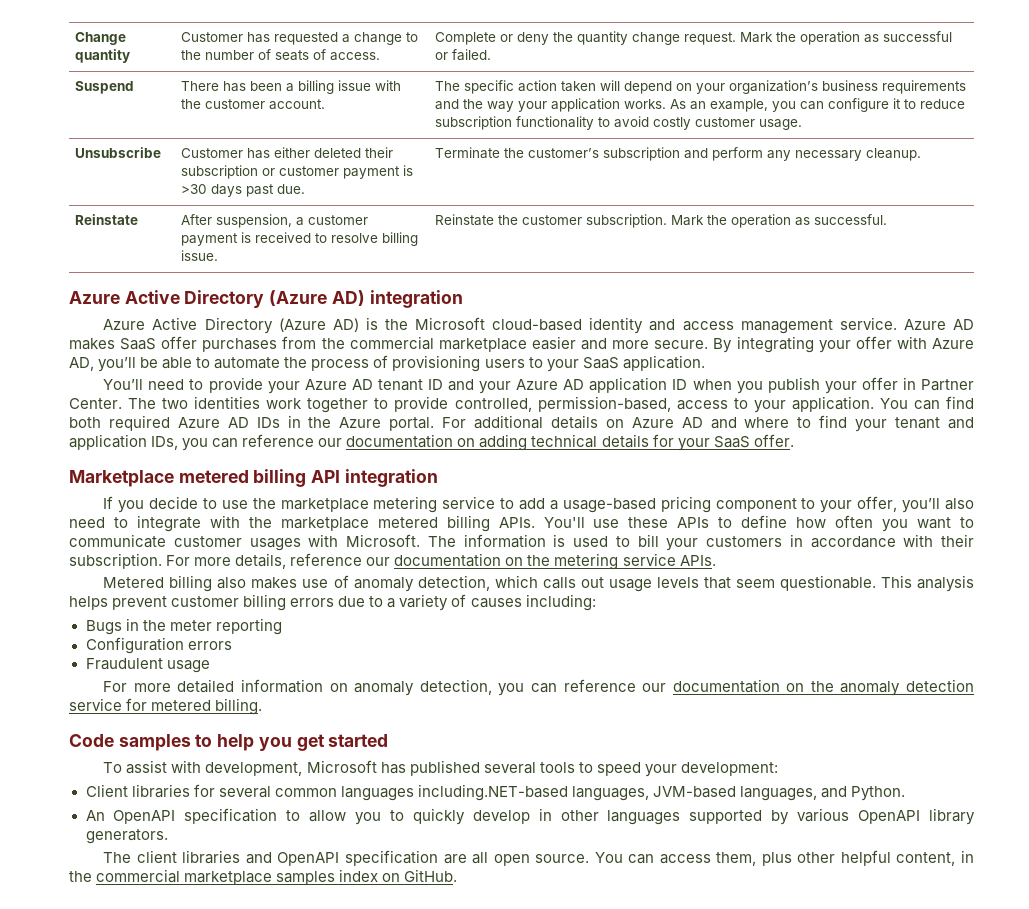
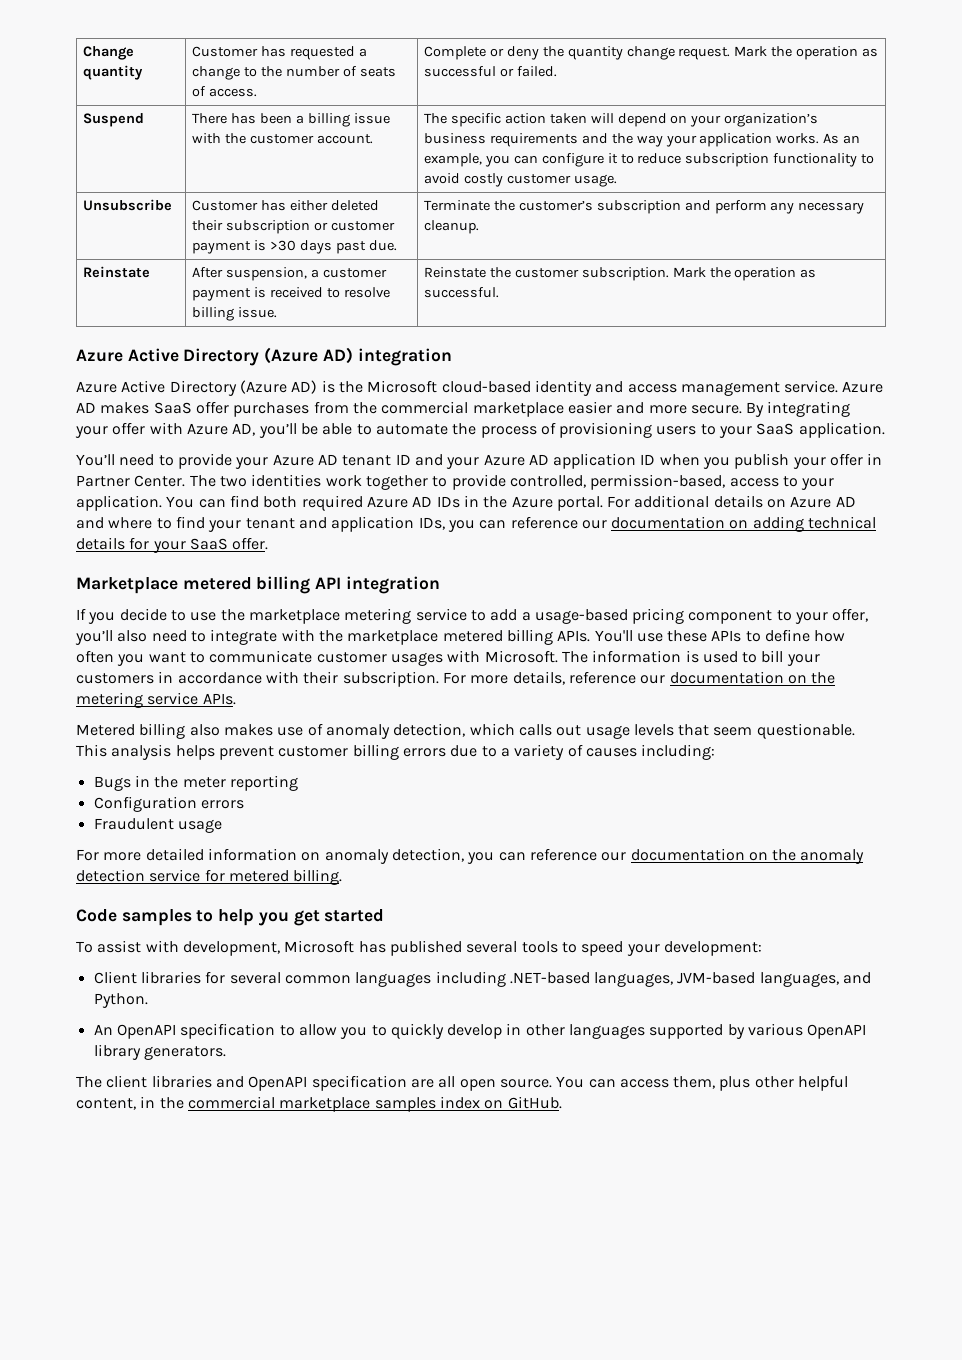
- Client libraries for several common languages including.NET-based languages, JVM-based languages, and Python.
+ Client libraries for several common languages including .NET-based languages, JVM-based languages, and Python.

